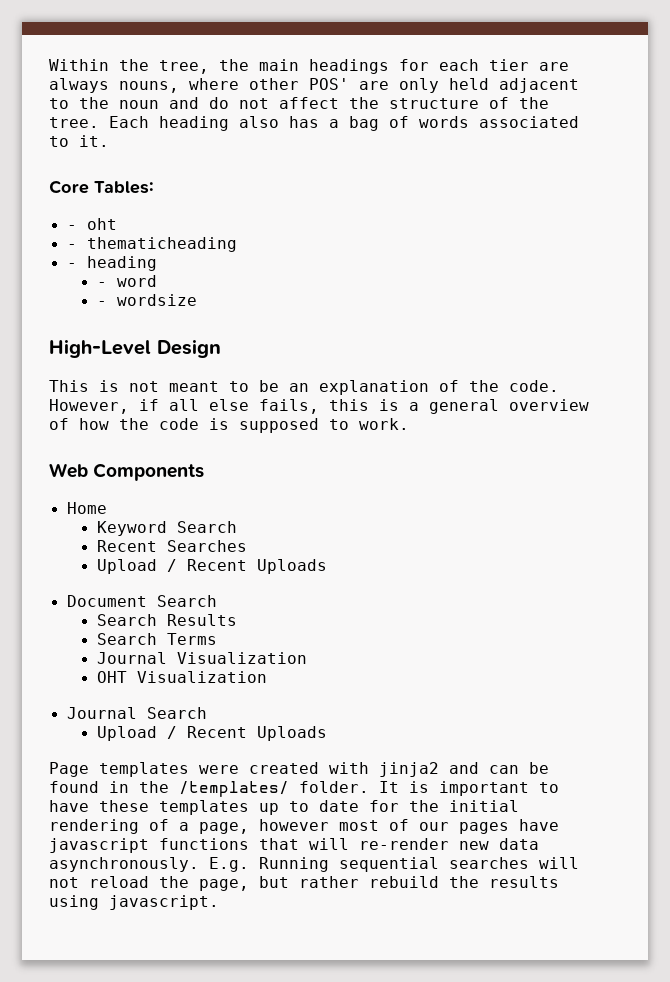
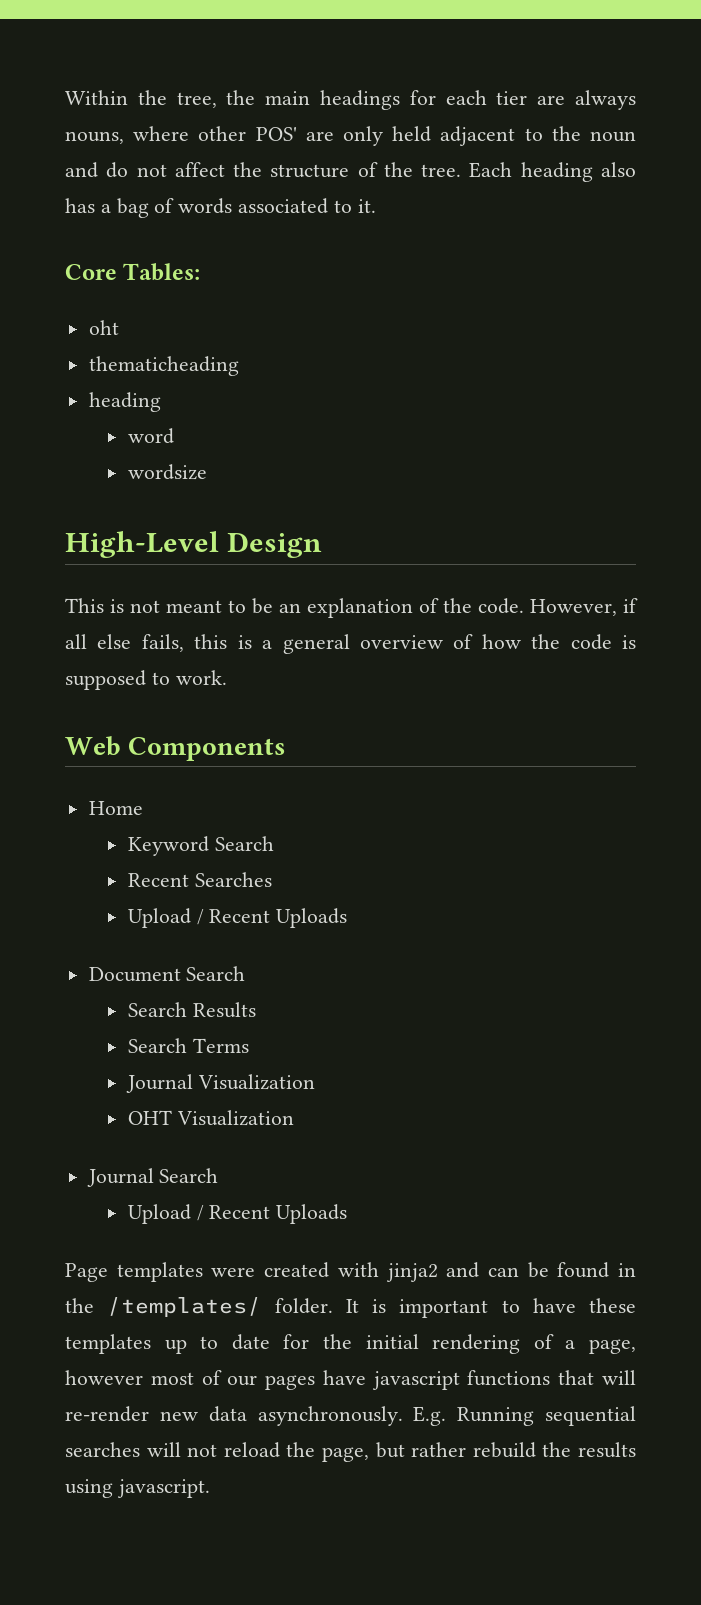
- - oht
+ oht
- - thematicheading
- - heading
+ thematicheading
+ heading
- - word
+ word
- - wordsize
+ wordsize

